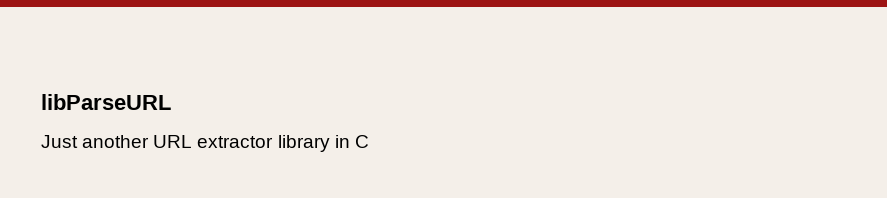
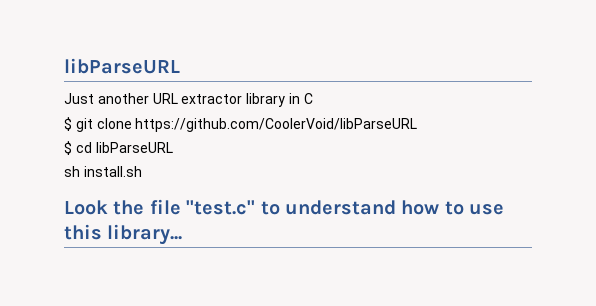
+ $ git clone https://github.com/CoolerVoid/libParseURL
+ $ cd libParseURL
+ sh install.sh
+ Look the file "test.c" to understand how to use this library...

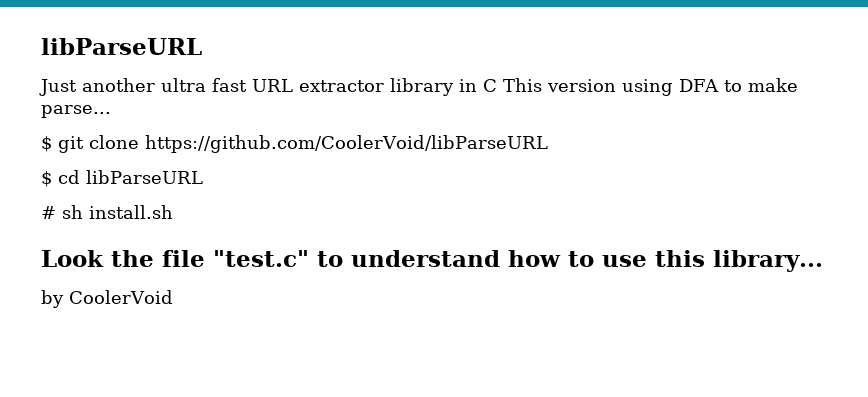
- Just another URL extractor library in C
+ Just another ultra fast URL extractor library in C This version using DFA to make parse...
- sh install.sh
+ # sh install.sh
+ by CoolerVoid

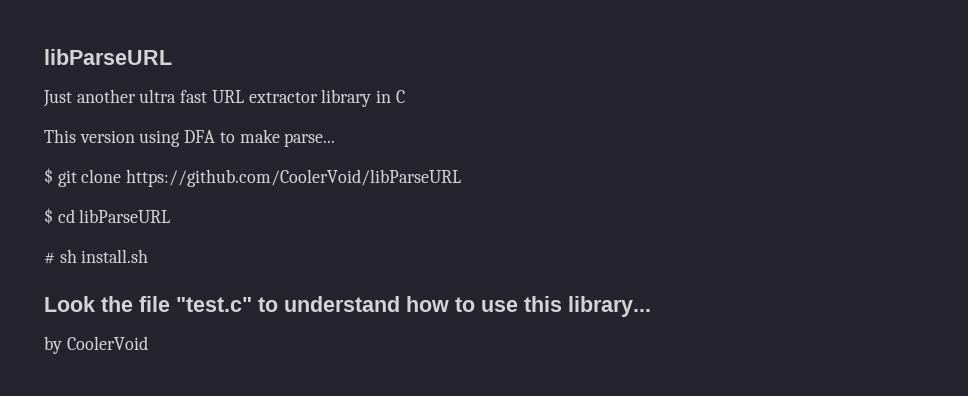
- Just another ultra fast URL extractor library in C This version using DFA to make parse...
+ Just another ultra fast URL extractor library in C
+ This version using DFA to make parse...

